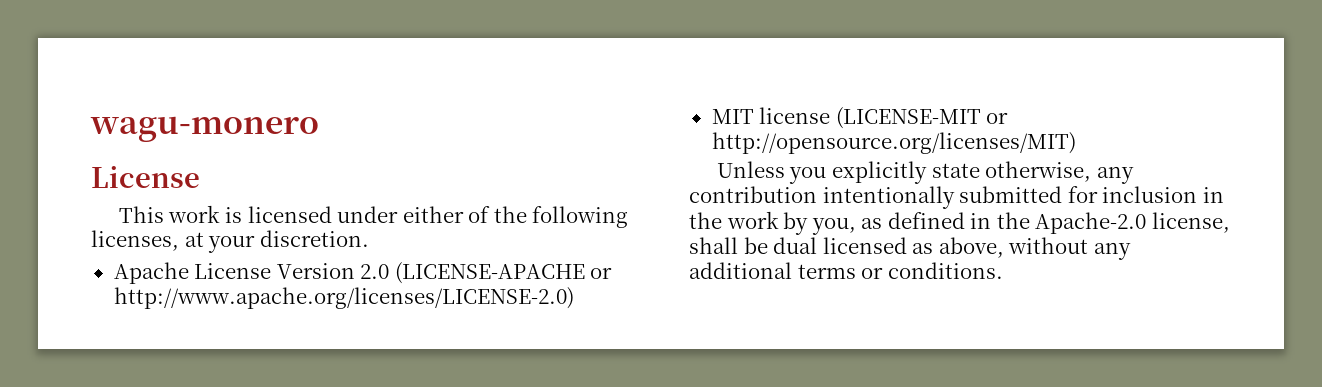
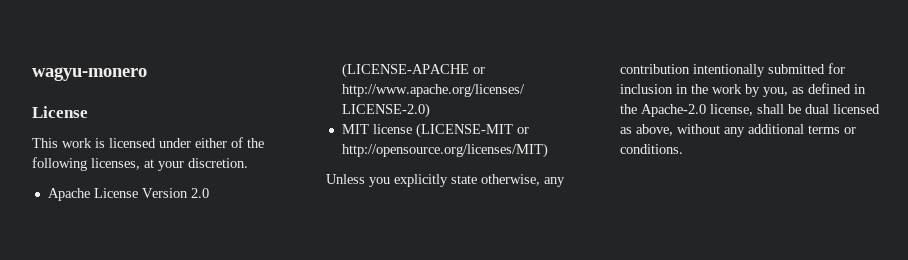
- wagu-monero
+ wagyu-monero

